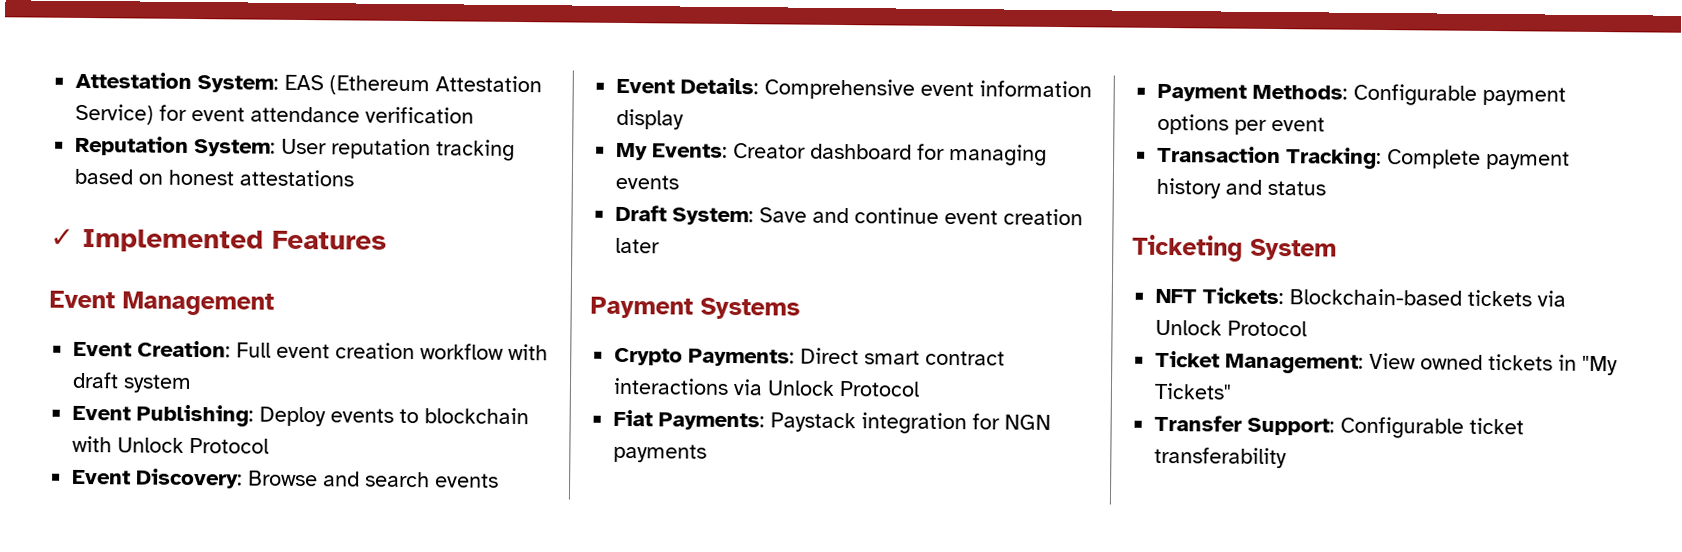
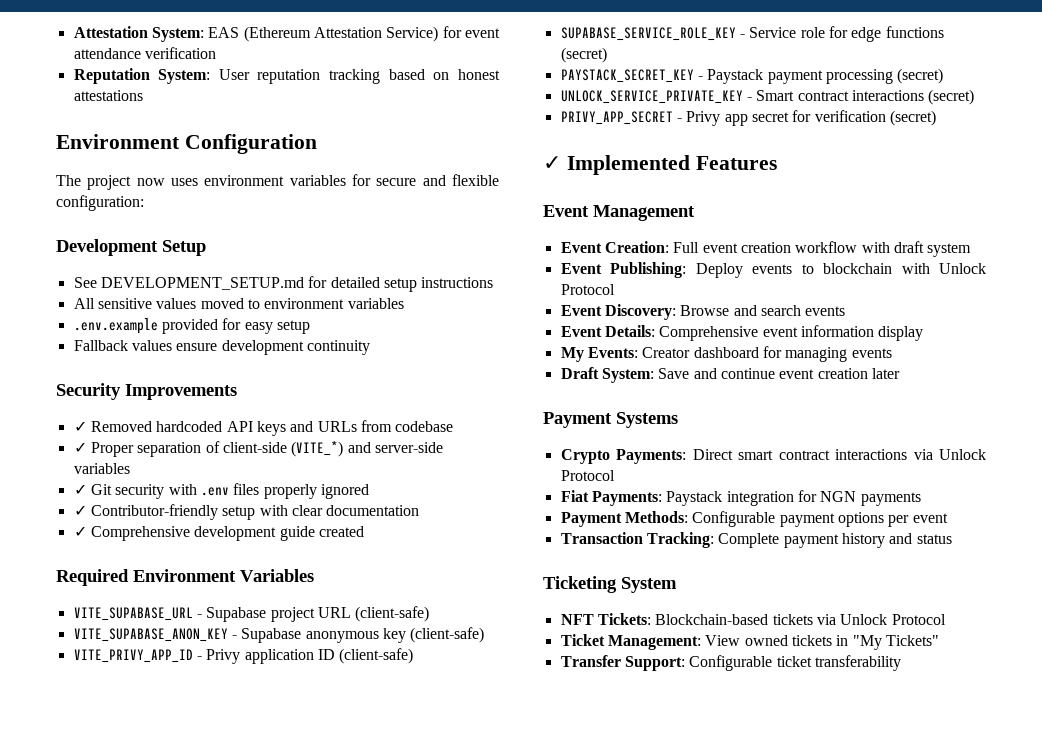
+ Environment Configuration
+ The project now uses environment variables for secure and flexible configuration:
+ Development Setup
+ See DEVELOPMENT_SETUP.md for detailed setup instructions
+ All sensitive values moved to environment variables
+ .env.example provided for easy setup
+ Fallback values ensure development continuity
+ Security Improvements
+ ✓ Removed hardcoded API keys and URLs from codebase
+ ✓ Proper separation of client-side (VITE_*) and server-side variables
+ ✓ Git security with .env files properly ignored
+ ✓ Contributor-friendly setup with clear documentation
+ ✓ Comprehensive development guide created
+ Required Environment Variables
+ VITE_SUPABASE_URL - Supabase project URL (client-safe)
+ VITE_SUPABASE_ANON_KEY - Supabase anonymous key (client-safe)
+ VITE_PRIVY_APP_ID - Privy application ID (client-safe)
+ SUPABASE_SERVICE_ROLE_KEY - Service role for edge functions (secret)
+ PAYSTACK_SECRET_KEY - Paystack payment processing (secret)
+ UNLOCK_SERVICE_PRIVATE_KEY - Smart contract interactions (secret)
+ PRIVY_APP_SECRET - Privy app secret for verification (secret)

